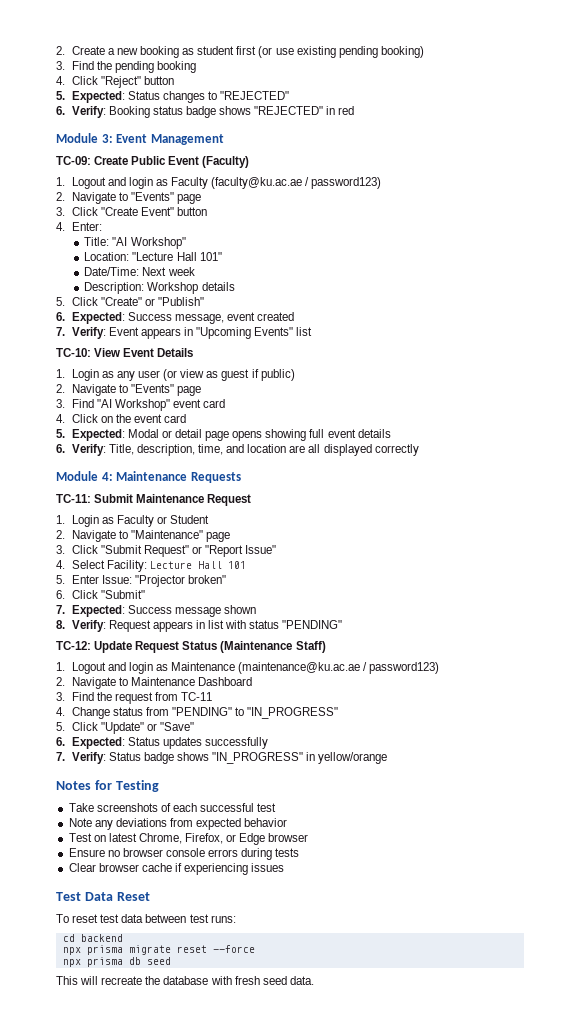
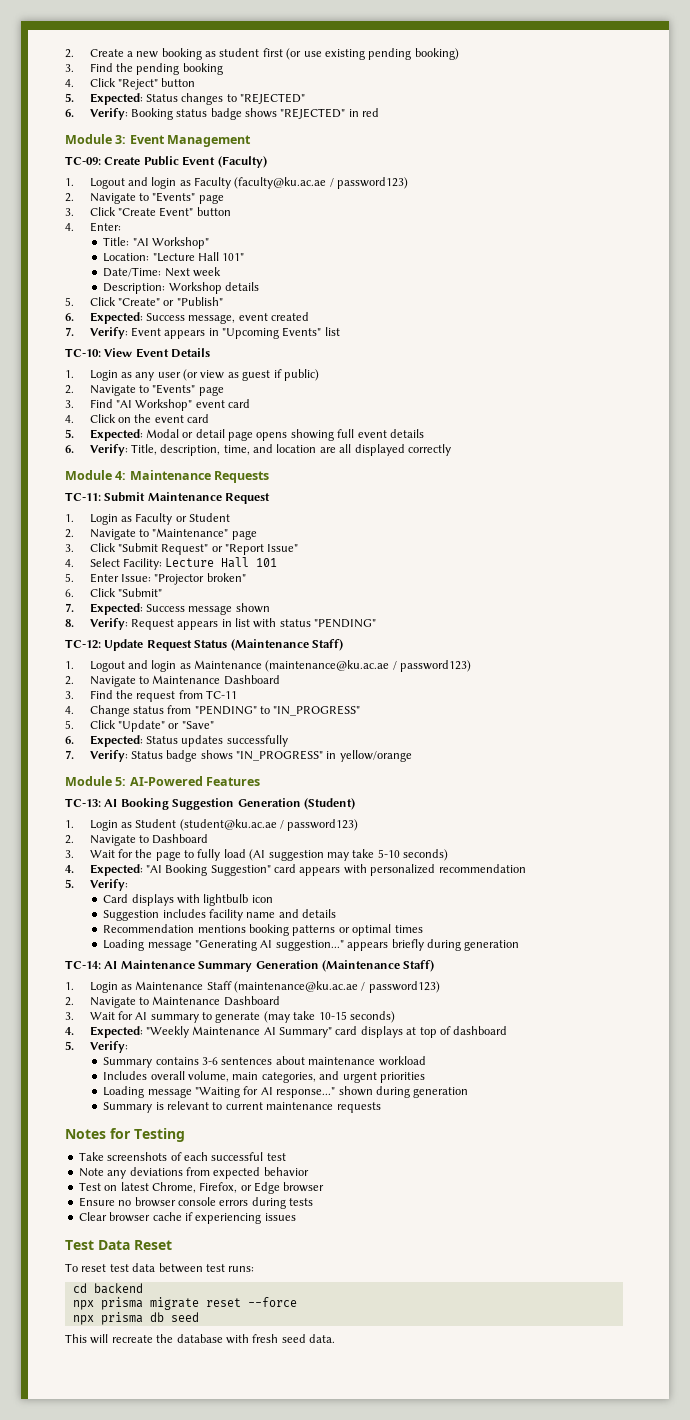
+ Module 5: AI-Powered Features
+ TC-13: AI Booking Suggestion Generation (Student)
+ 1. Login as Student (student@ku.ac.ae / password123)
+ 2. Navigate to Dashboard
+ 3. Wait for the page to fully load (AI suggestion may take 5-10 seconds)
+ 4. Expected: "AI Booking Suggestion" card appears with personalized recommendation
+ 5. Verify:
+ Card displays with lightbulb icon
+ Suggestion includes facility name and details
+ Recommendation mentions booking patterns or optimal times
+ Loading message "Generating AI suggestion..." appears briefly during generation
+ TC-14: AI Maintenance Summary Generation (Maintenance Staff)
+ 1. Login as Maintenance Staff (maintenance@ku.ac.ae / password123)
+ 2. Navigate to Maintenance Dashboard
+ 3. Wait for AI summary to generate (may take 10-15 seconds)
+ 4. Expected: "Weekly Maintenance AI Summary" card displays at top of dashboard
+ 5. Verify:
+ Summary contains 3-6 sentences about maintenance workload
+ Includes overall volume, main categories, and urgent priorities
+ Loading message "Waiting for AI response..." shown during generation
+ Summary is relevant to current maintenance requests

